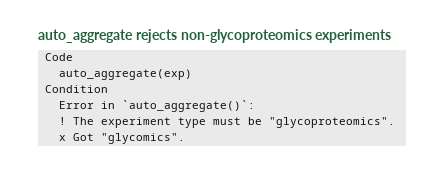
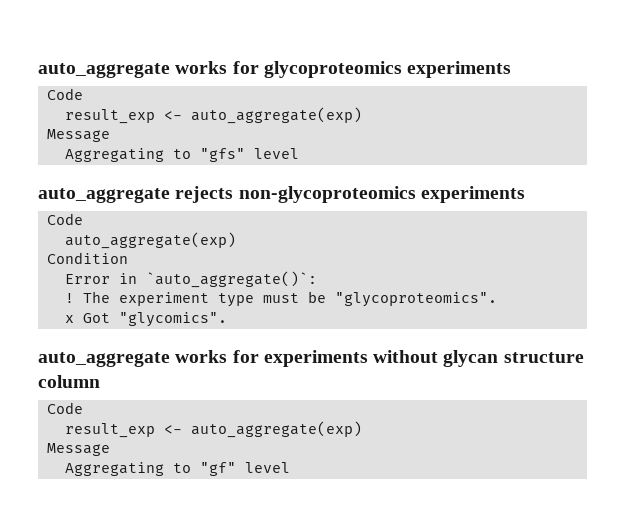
+ auto_aggregate works for glycoproteomics experiments
+ Code
+ result_exp <- auto_aggregate(exp)
+ Message
+ Aggregating to "gfs" level
+ auto_aggregate works for experiments without glycan structure column
+ Code
+ result_exp <- auto_aggregate(exp)
+ Message
+ Aggregating to "gf" level

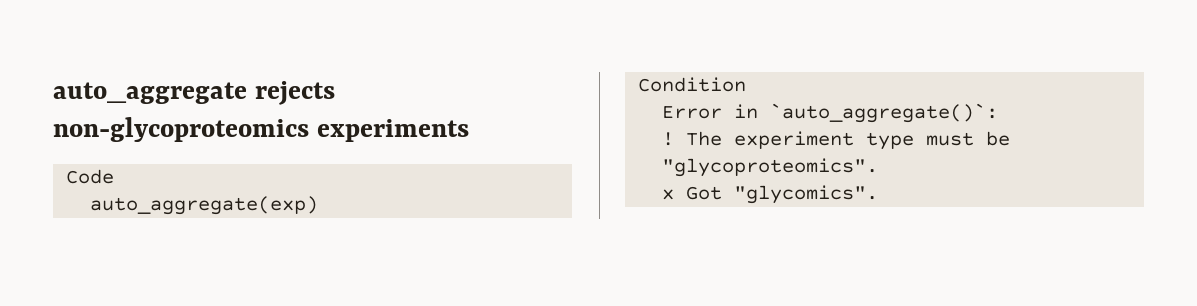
- auto_aggregate works for glycoproteomics experiments
- Code
- result_exp <- auto_aggregate(exp)
- Message
- Aggregating to "gfs" level
- auto_aggregate works for experiments without glycan structure column
- Code
- result_exp <- auto_aggregate(exp)
- Message
- Aggregating to "gf" level

